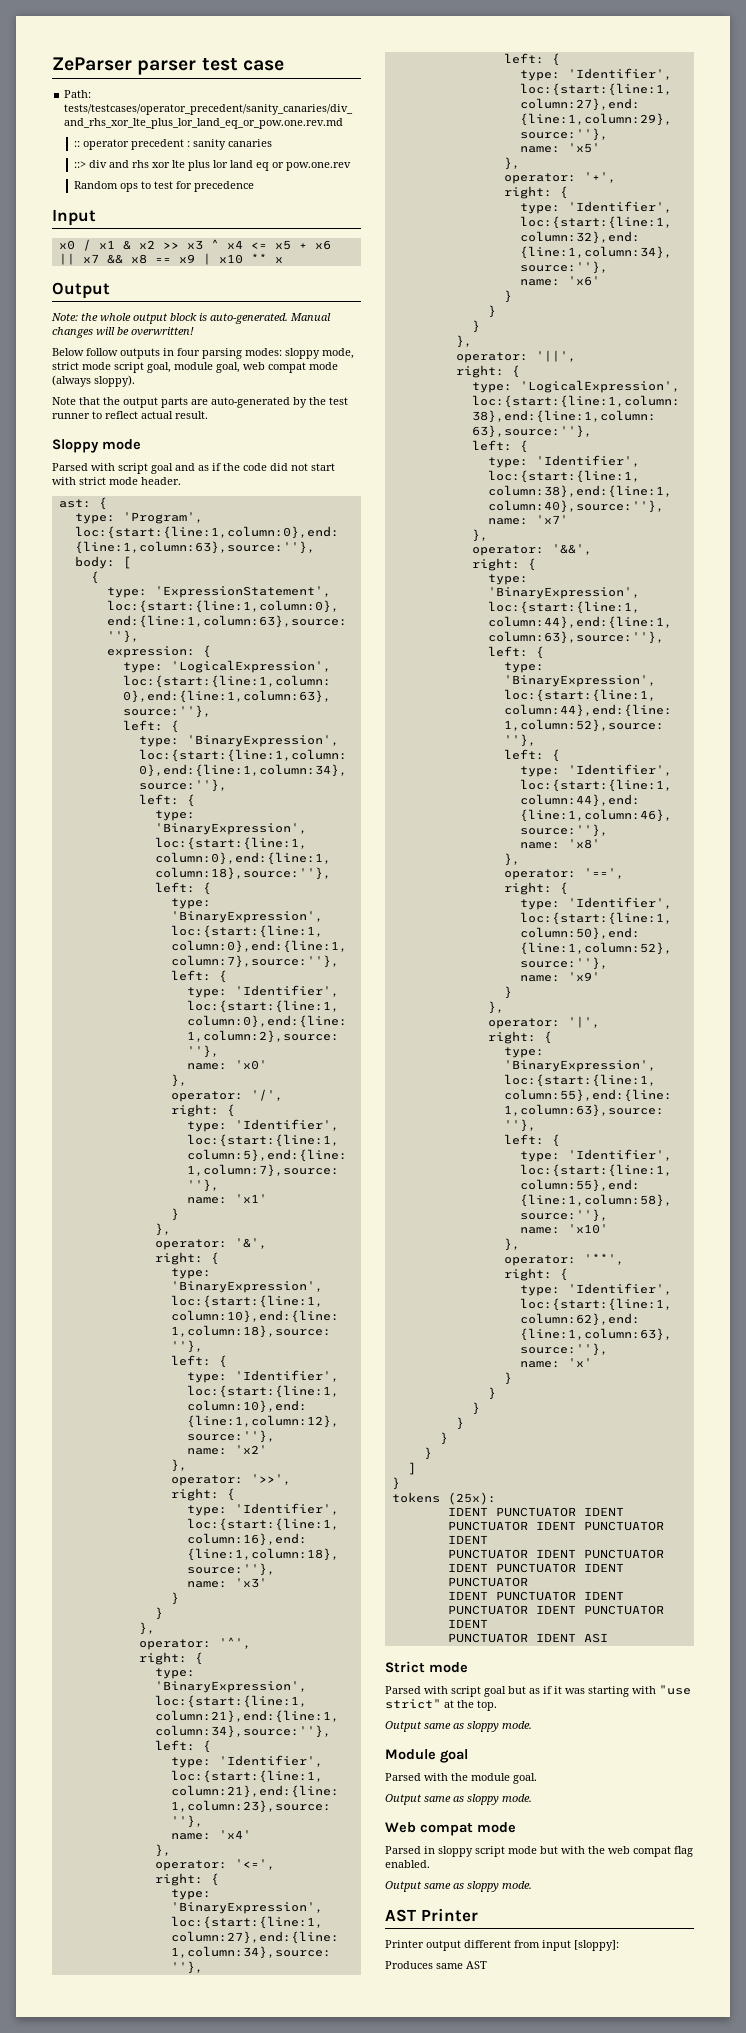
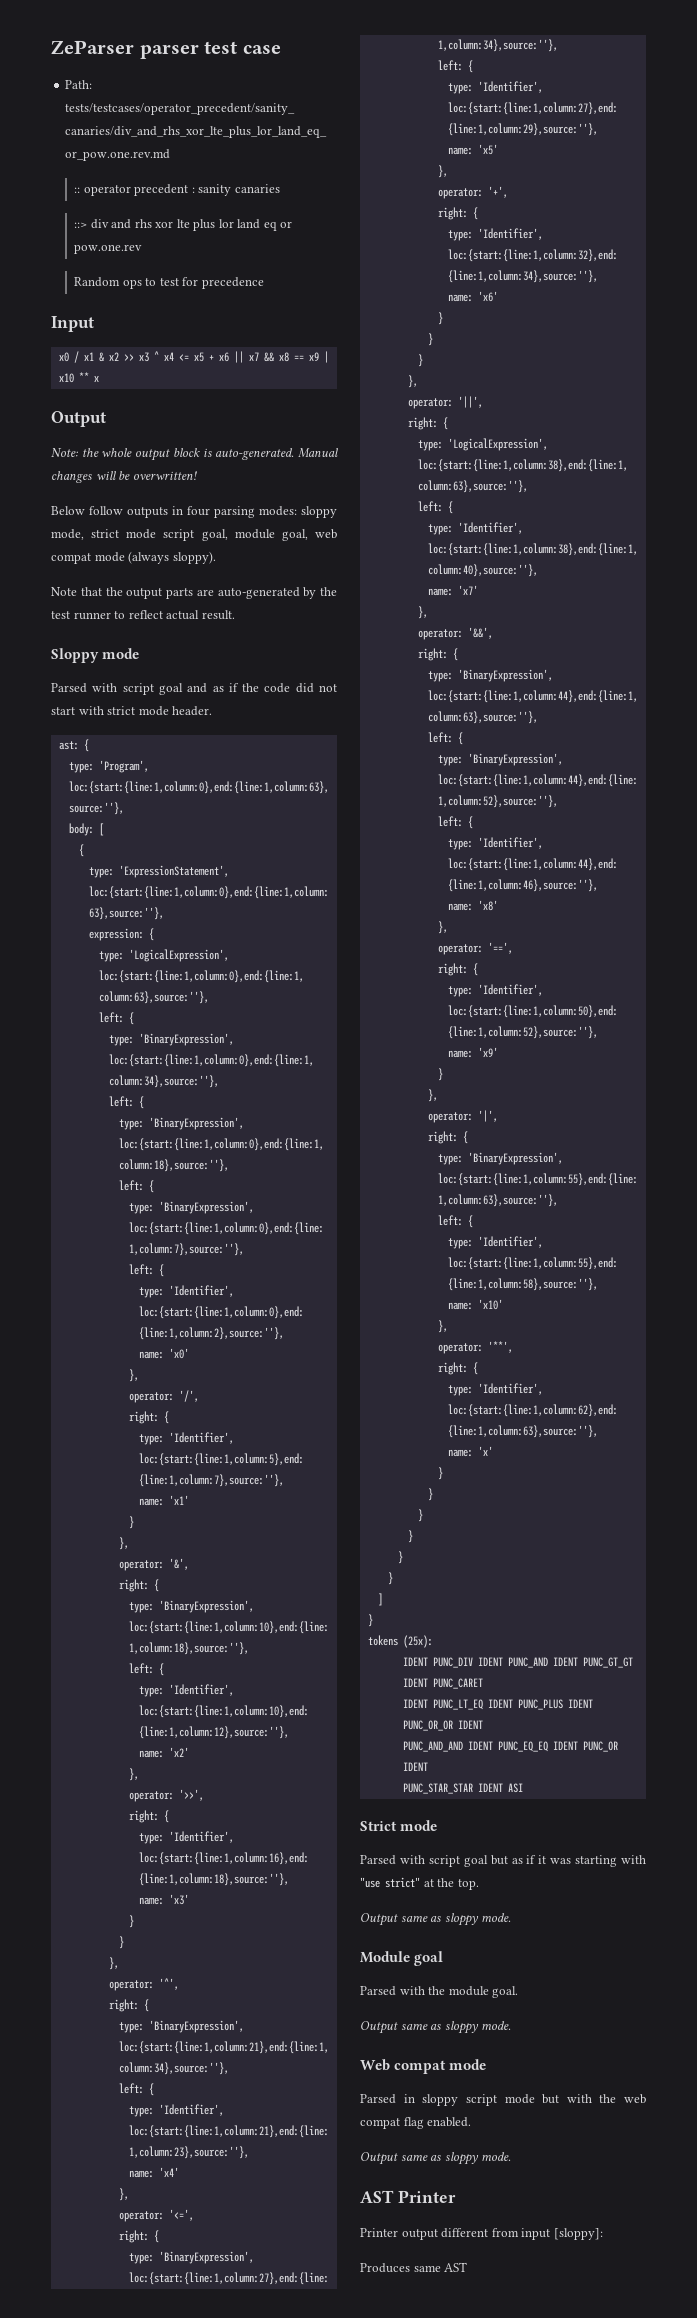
  tokens (25x):
- IDENT PUNCTUATOR IDENT PUNCTUATOR IDENT PUNCTUATOR IDENT
- PUNCTUATOR IDENT PUNCTUATOR IDENT PUNCTUATOR IDENT PUNCTUATOR
- IDENT PUNCTUATOR IDENT PUNCTUATOR IDENT PUNCTUATOR IDENT
- PUNCTUATOR IDENT ASI
+ IDENT PUNC_DIV IDENT PUNC_AND IDENT PUNC_GT_GT IDENT PUNC_CARET
+ IDENT PUNC_LT_EQ IDENT PUNC_PLUS IDENT PUNC_OR_OR IDENT
+ PUNC_AND_AND IDENT PUNC_EQ_EQ IDENT PUNC_OR IDENT
+ PUNC_STAR_STAR IDENT ASI

